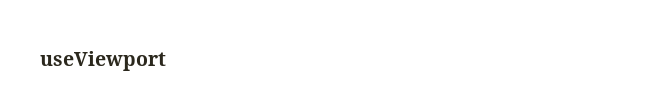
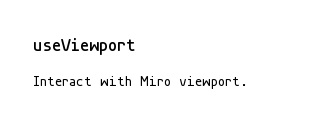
+ Interact with Miro viewport.

